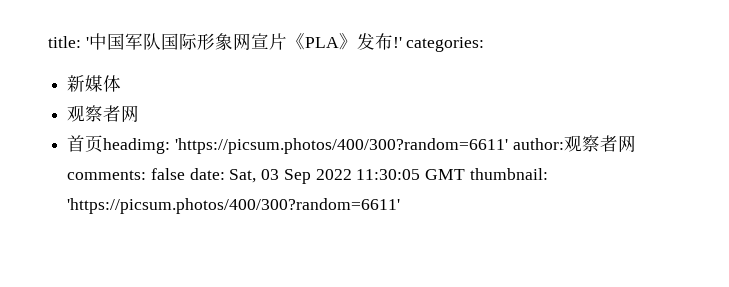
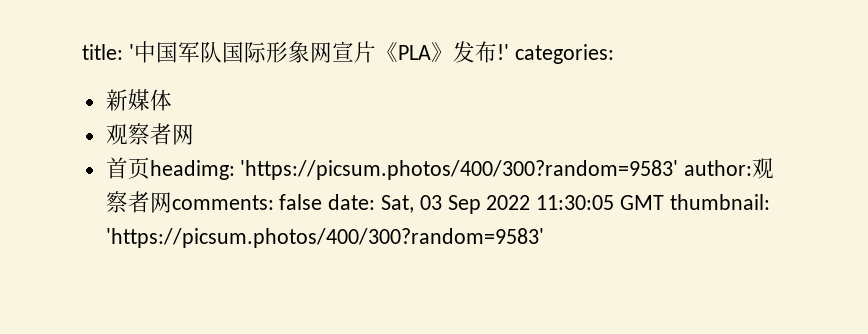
- 首页headimg: 'https://picsum.photos/400/300?random=6611' author:观察者网comments: false date: Sat, 03 Sep 2022 11:30:05 GMT thumbnail: 'https://picsum.photos/400/300?random=6611'
+ 首页headimg: 'https://picsum.photos/400/300?random=9583' author:观察者网comments: false date: Sat, 03 Sep 2022 11:30:05 GMT thumbnail: 'https://picsum.photos/400/300?random=9583'

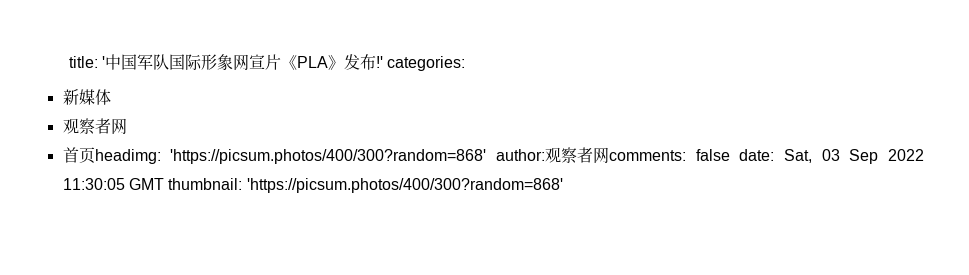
- 首页headimg: 'https://picsum.photos/400/300?random=9583' author:观察者网comments: false date: Sat, 03 Sep 2022 11:30:05 GMT thumbnail: 'https://picsum.photos/400/300?random=9583'
+ 首页headimg: 'https://picsum.photos/400/300?random=868' author:观察者网comments: false date: Sat, 03 Sep 2022 11:30:05 GMT thumbnail: 'https://picsum.photos/400/300?random=868'

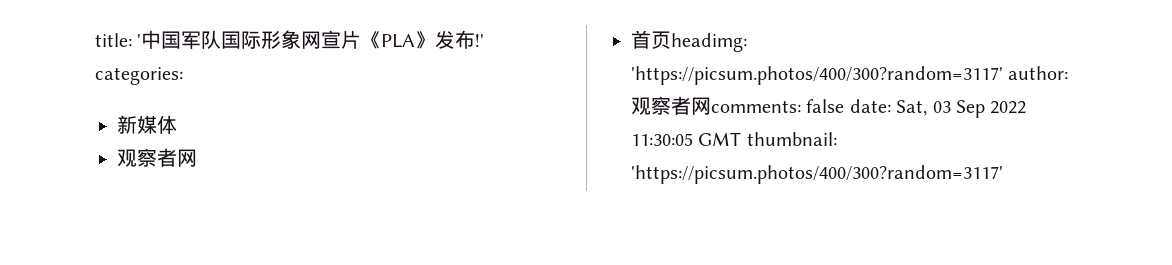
- 首页headimg: 'https://picsum.photos/400/300?random=868' author:观察者网comments: false date: Sat, 03 Sep 2022 11:30:05 GMT thumbnail: 'https://picsum.photos/400/300?random=868'
+ 首页headimg: 'https://picsum.photos/400/300?random=3117' author:观察者网comments: false date: Sat, 03 Sep 2022 11:30:05 GMT thumbnail: 'https://picsum.photos/400/300?random=3117'

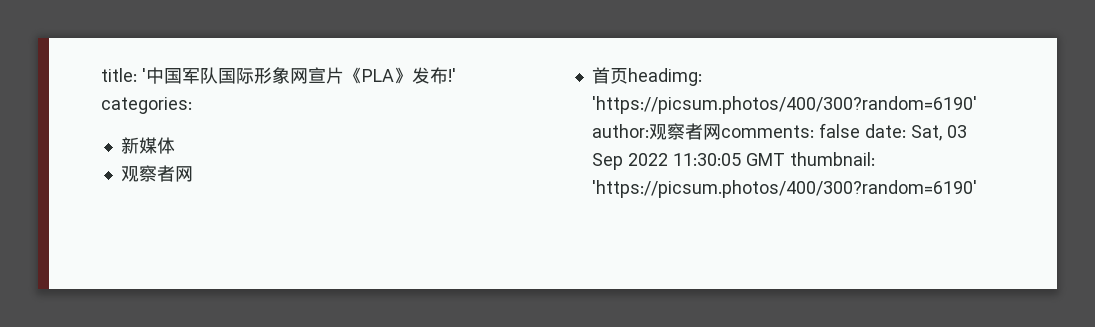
- 首页headimg: 'https://picsum.photos/400/300?random=3117' author:观察者网comments: false date: Sat, 03 Sep 2022 11:30:05 GMT thumbnail: 'https://picsum.photos/400/300?random=3117'
+ 首页headimg: 'https://picsum.photos/400/300?random=6190' author:观察者网comments: false date: Sat, 03 Sep 2022 11:30:05 GMT thumbnail: 'https://picsum.photos/400/300?random=6190'

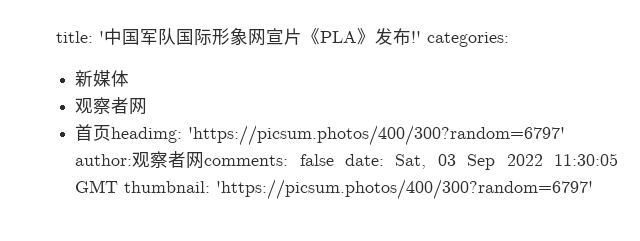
- 首页headimg: 'https://picsum.photos/400/300?random=6190' author:观察者网comments: false date: Sat, 03 Sep 2022 11:30:05 GMT thumbnail: 'https://picsum.photos/400/300?random=6190'
+ 首页headimg: 'https://picsum.photos/400/300?random=6797' author:观察者网comments: false date: Sat, 03 Sep 2022 11:30:05 GMT thumbnail: 'https://picsum.photos/400/300?random=6797'

